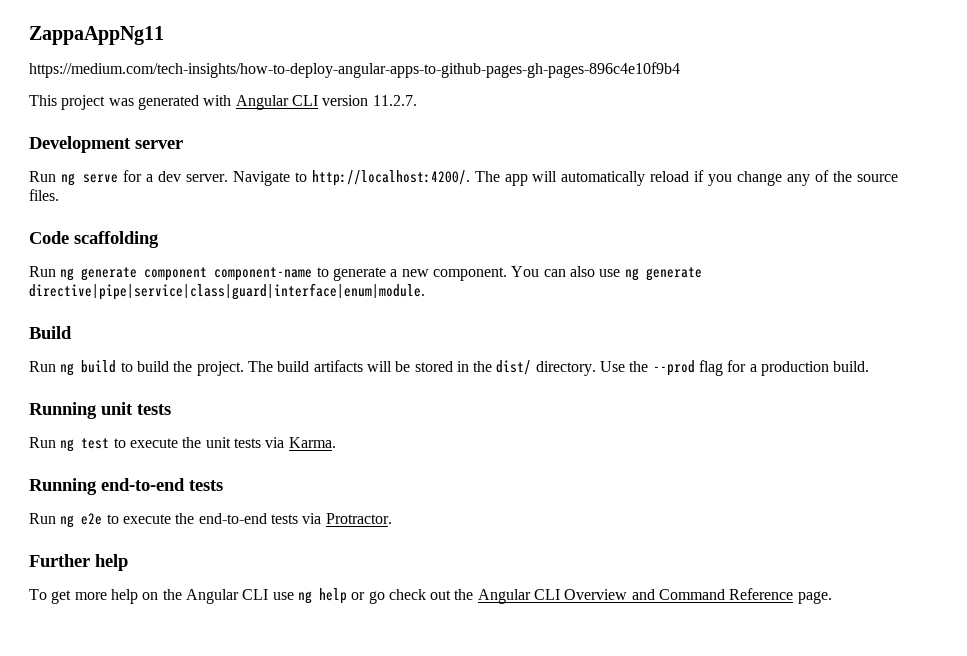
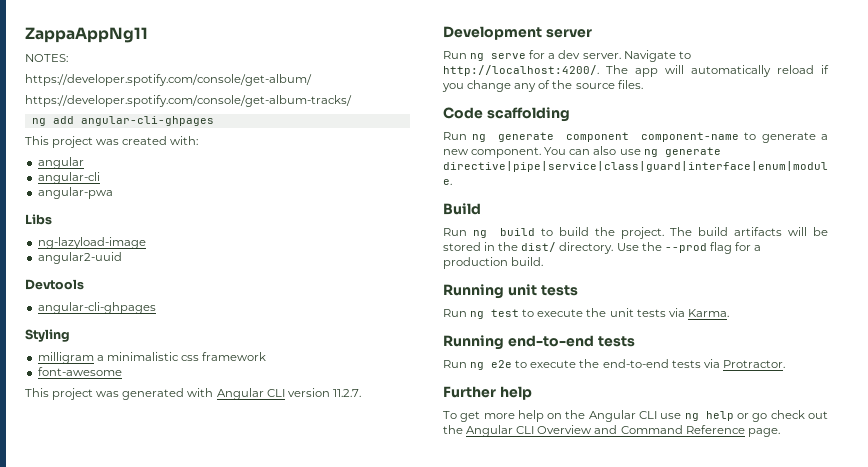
- https://medium.com/tech-insights/how-to-deploy-angular-apps-to-github-pages-gh-pages-896c4e10f9b4
+ NOTES:
+ https://developer.spotify.com/console/get-album/
+ https://developer.spotify.com/console/get-album-tracks/
+ ng add angular-cli-ghpages
+ This project was created with:
+ angular
+ angular-cli
+ angular-pwa
+ Libs
+ ng-lazyload-image
+ angular2-uuid
+ Devtools
+ angular-cli-ghpages
+ Styling
+ milligram a minimalistic css framework
+ font-awesome

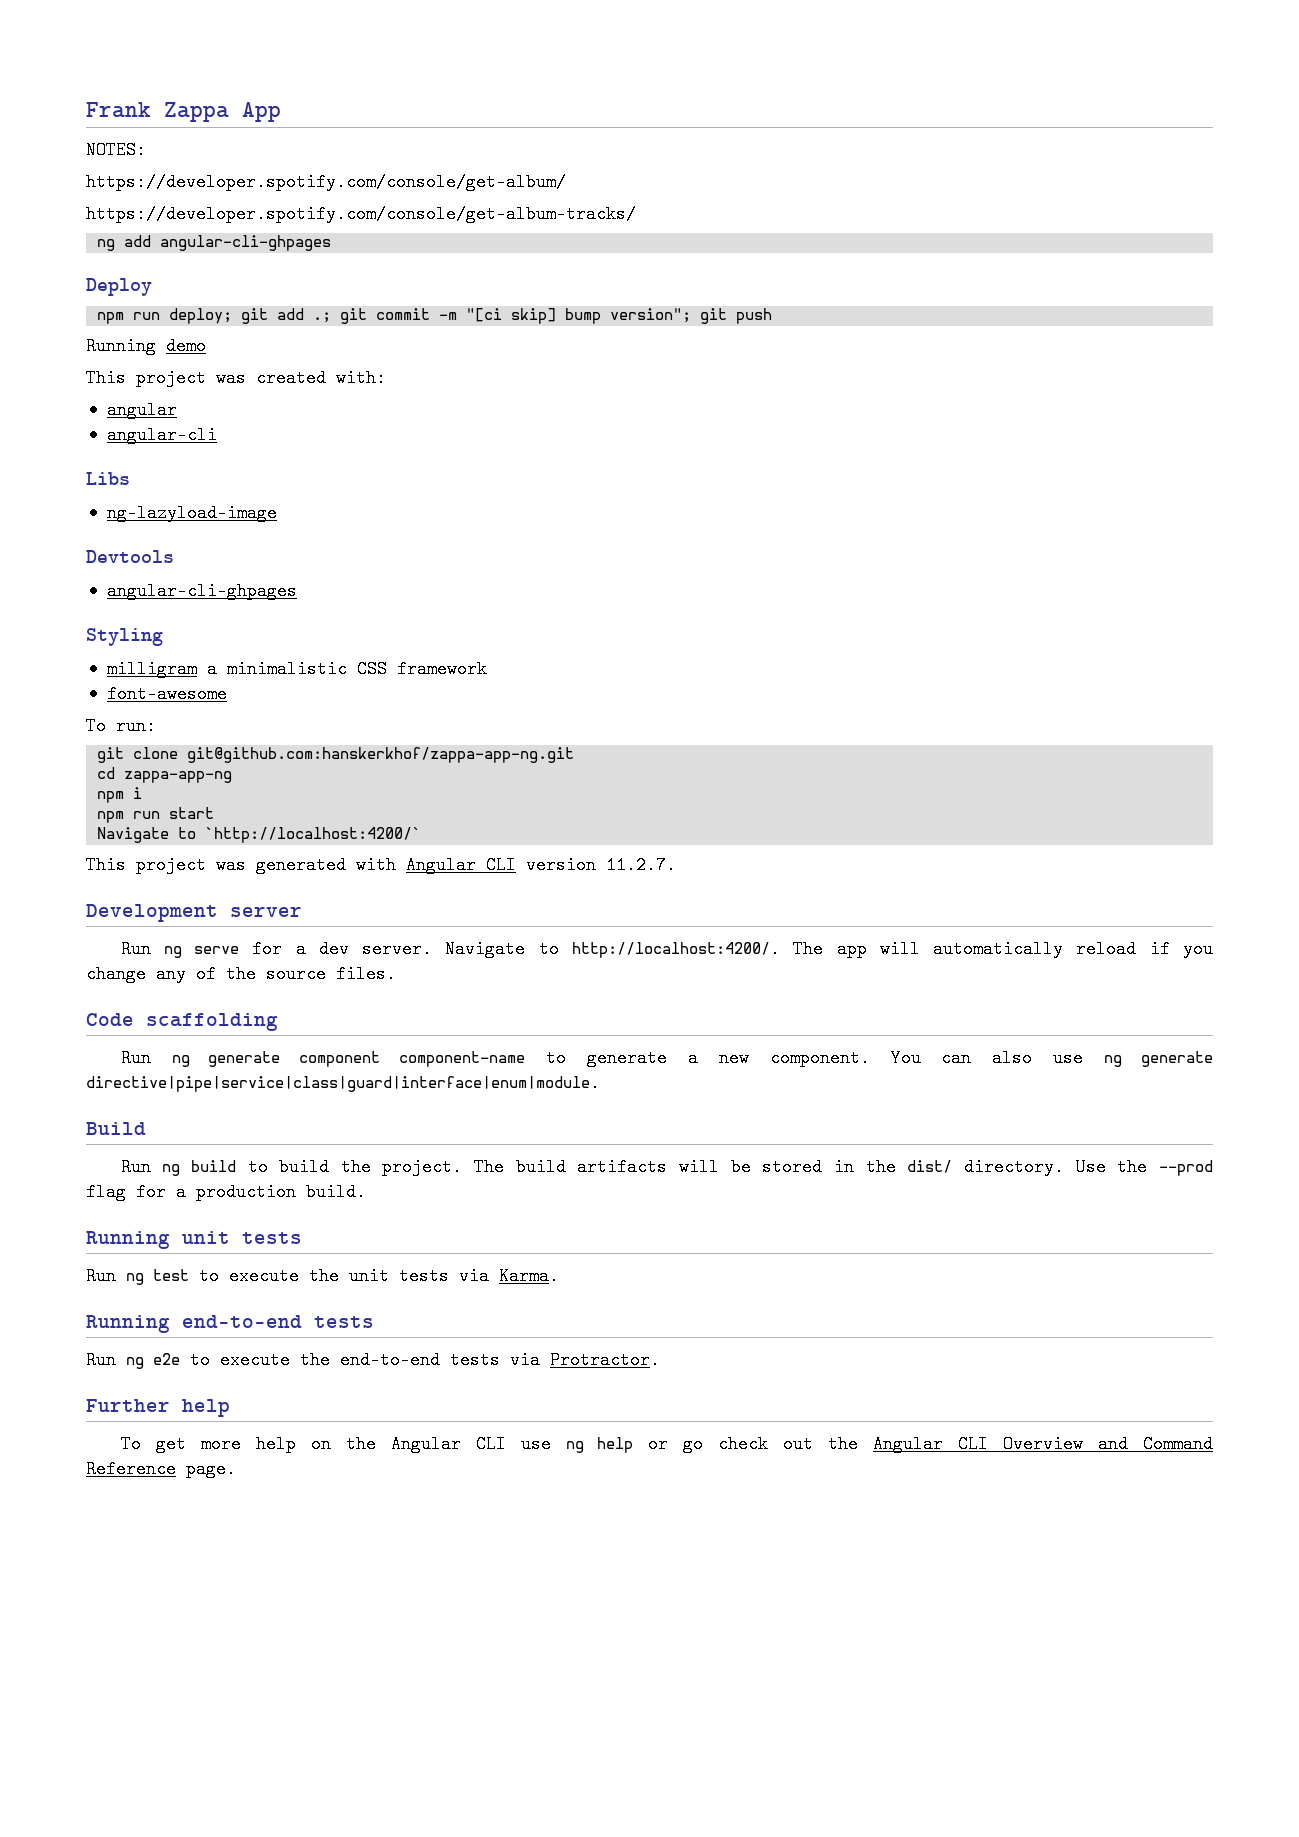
- ZappaAppNg11
+ Frank Zappa App
+ Deploy
+ npm run deploy; git add .; git commit -m "[ci skip] bump version"; git push
+ Running demo
- angular-pwa
- angular2-uuid
- milligram a minimalistic css framework
+ milligram a minimalistic CSS framework
+ To run:
+ git clone git@github.com:hanskerkhof/zappa-app-ng.git
+ cd zappa-app-ng
+ npm i
+ npm run start
+ Navigate to `http://localhost:4200/`

